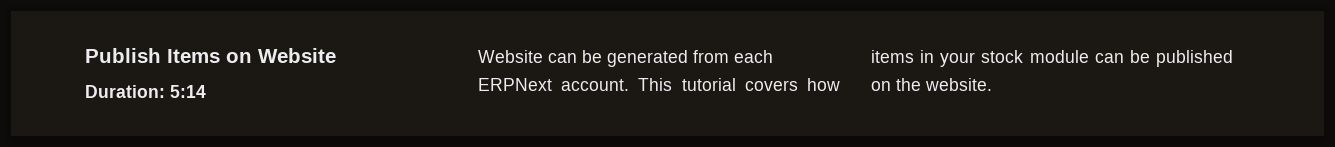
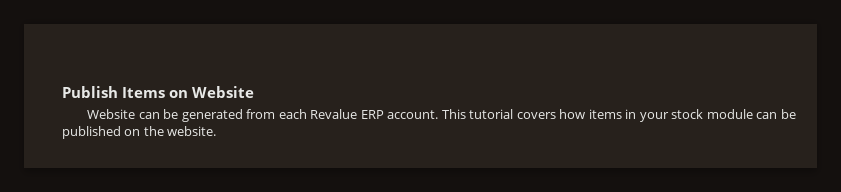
- Duration: 5:14
- Website can be generated from each ERPNext account.
+ Website can be generated from each Revalue ERP account.

